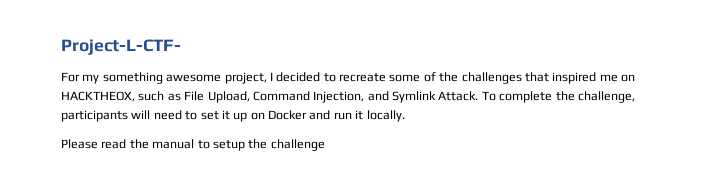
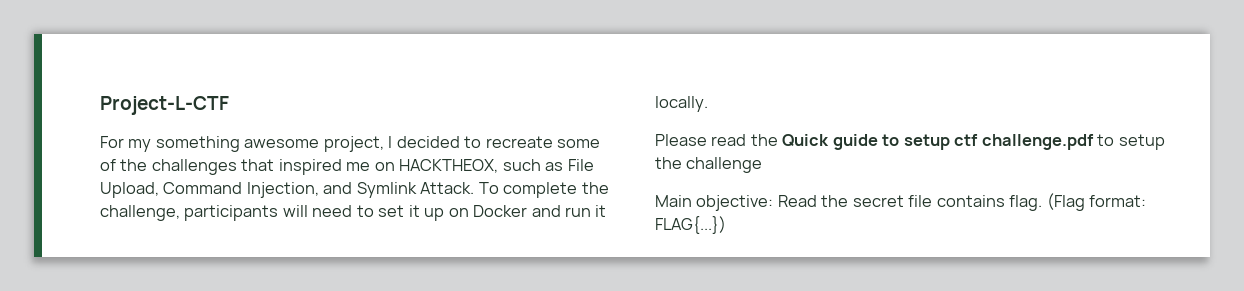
- Project-L-CTF-
+ Project-L-CTF
- Please read the manual to setup the challenge
+ Please read the Quick guide to setup ctf challenge.pdf to setup the challenge
+ Main objective: Read the secret file contains flag. (Flag format: FLAG{...})

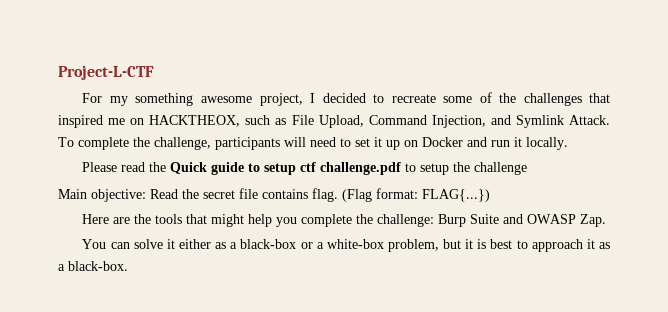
+ Here are the tools that might help you complete the challenge: Burp Suite and OWASP Zap.
+ You can solve it either as a black-box or a white-box problem, but it is best to approach it as a black-box.

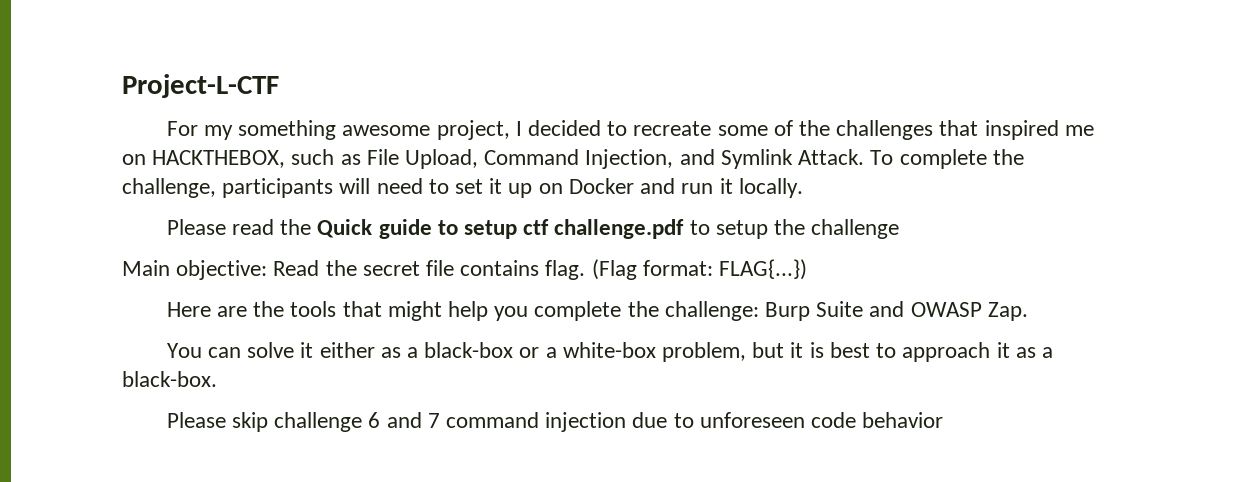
- For my something awesome project, I decided to recreate some of the challenges that inspired me on HACKTHEOX, such as File Upload, Command Injection, and Symlink Attack.
+ For my something awesome project, I decided to recreate some of the challenges that inspired me on HACKTHEBOX, such as File Upload, Command Injection, and Symlink Attack.
+ Please skip challenge 6 and 7 command injection due to unforeseen code behavior

